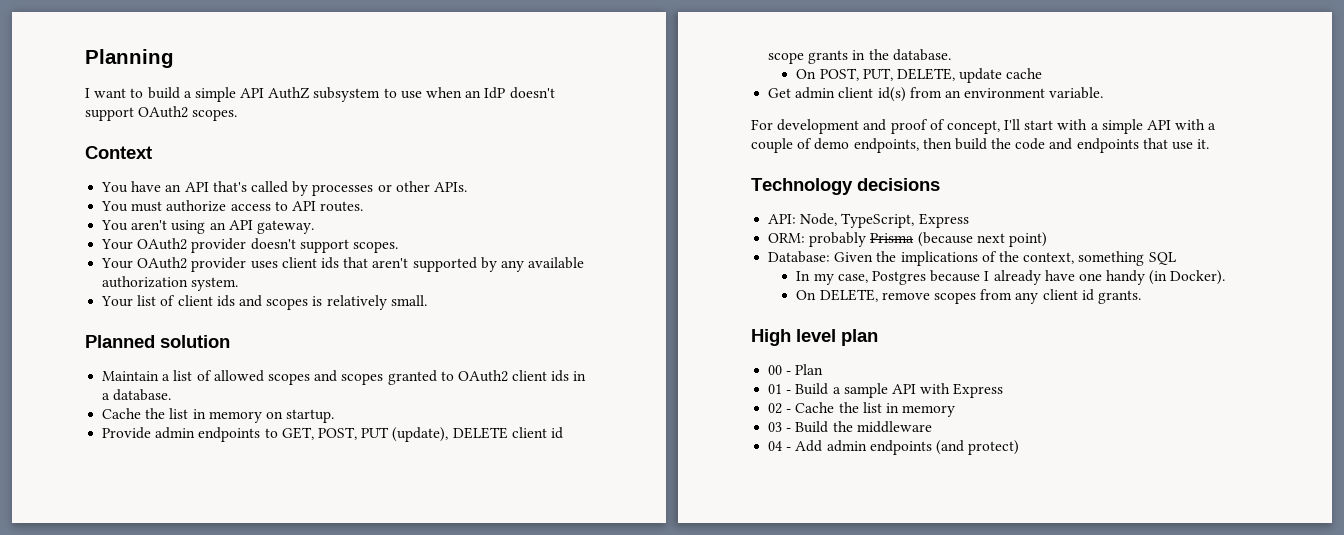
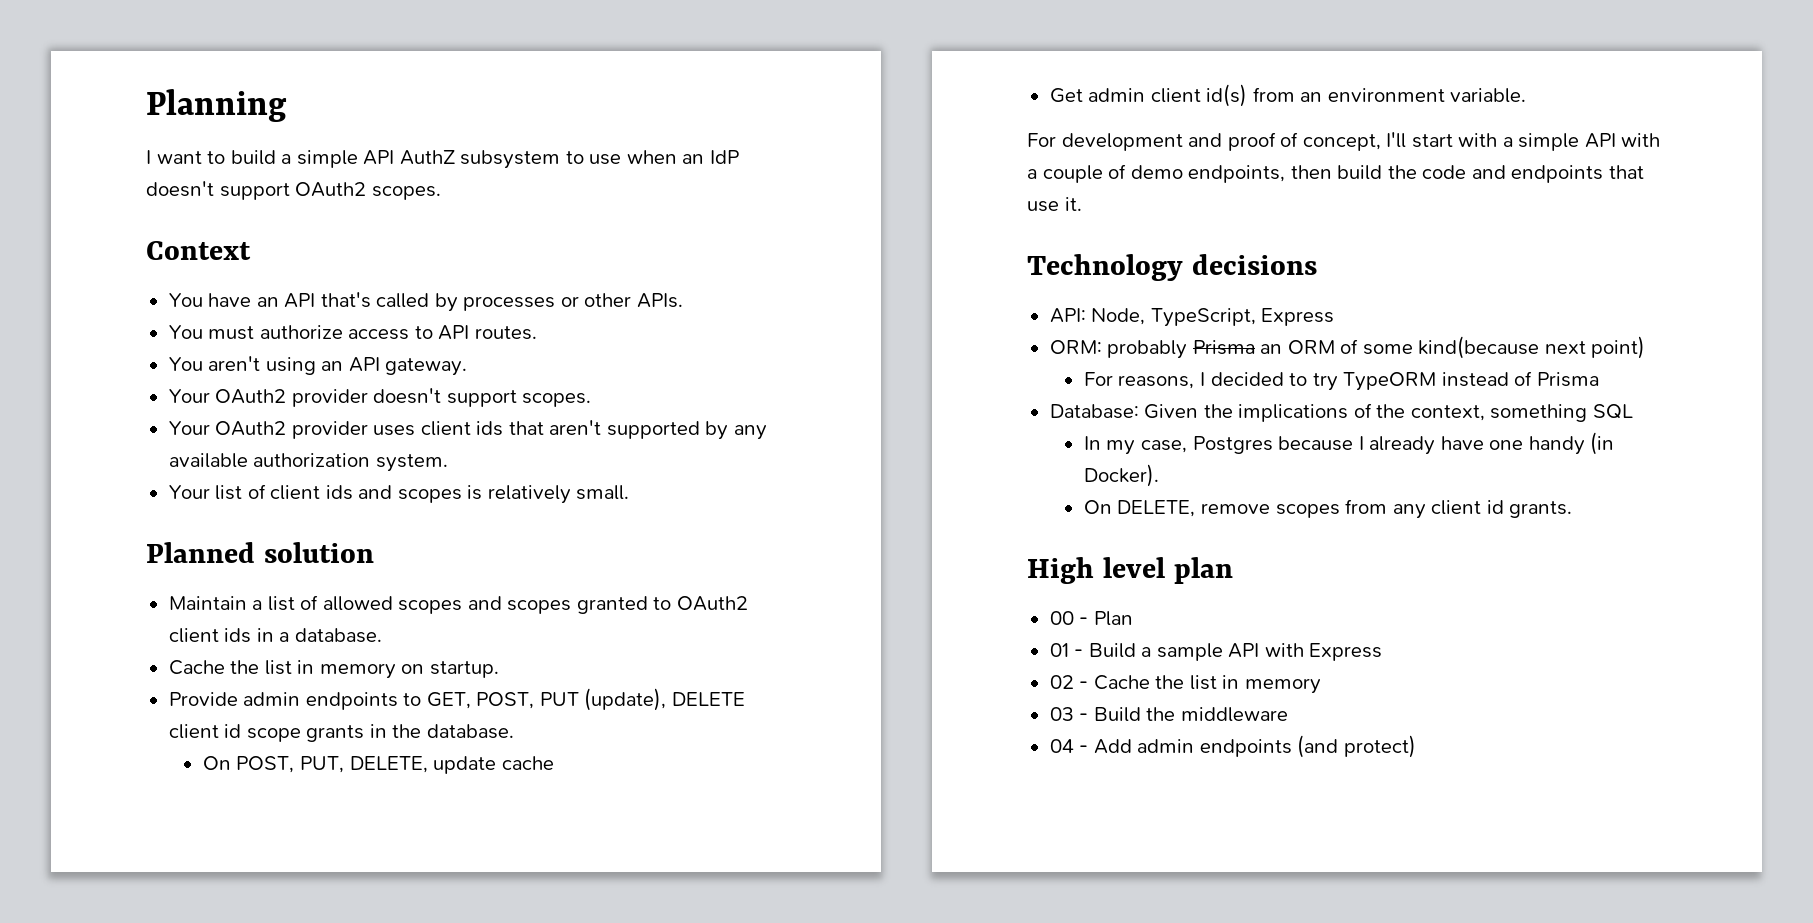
- ORM: probably Prisma (because next point)
+ ORM: probably Prisma an ORM of some kind(because next point)
+ For reasons, I decided to try TypeORM instead of Prisma

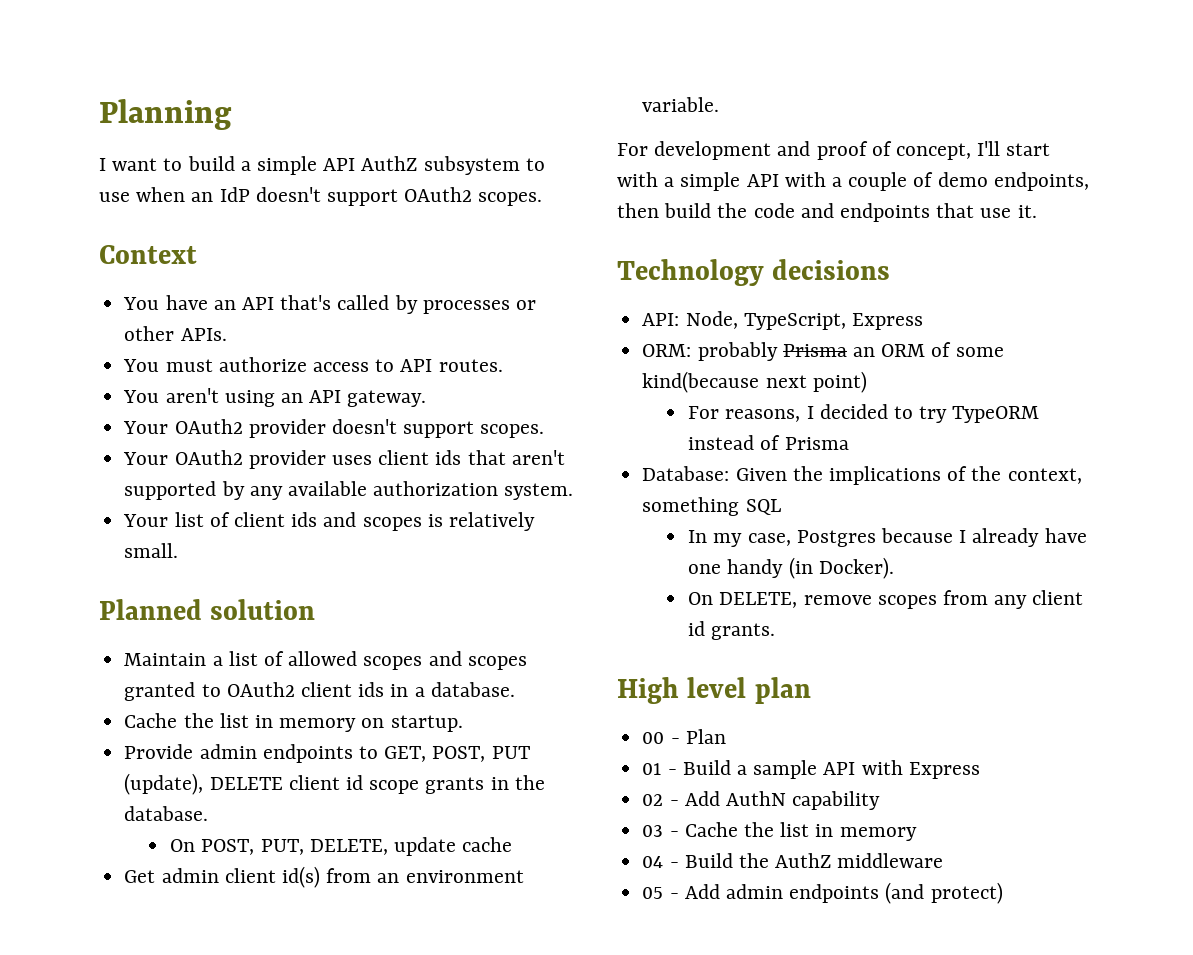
- 02 - Cache the list in memory
+ 02 - Add AuthN capability
+ 03 - Cache the list in memory
- 03 - Build the middleware
+ 04 - Build the AuthZ middleware
- 04 - Add admin endpoints (and protect)
+ 05 - Add admin endpoints (and protect)

